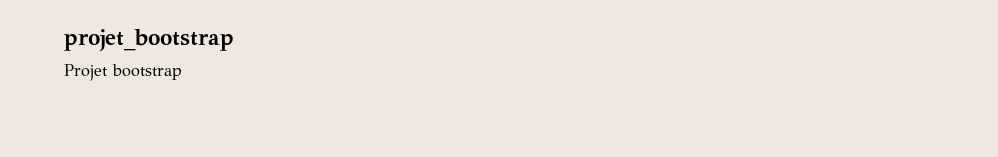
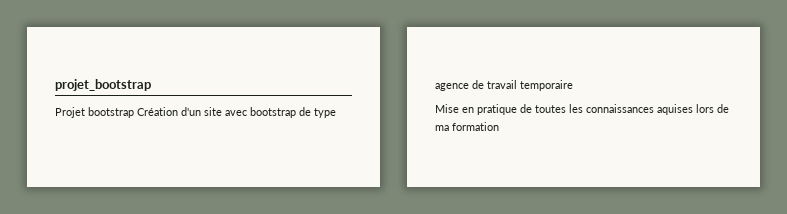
- Projet bootstrap
+ Projet bootstrap Création d'un site avec bootstrap de type agence de travail temporaire
+ Mise en pratique de toutes les connaissances aquises lors de ma formation

